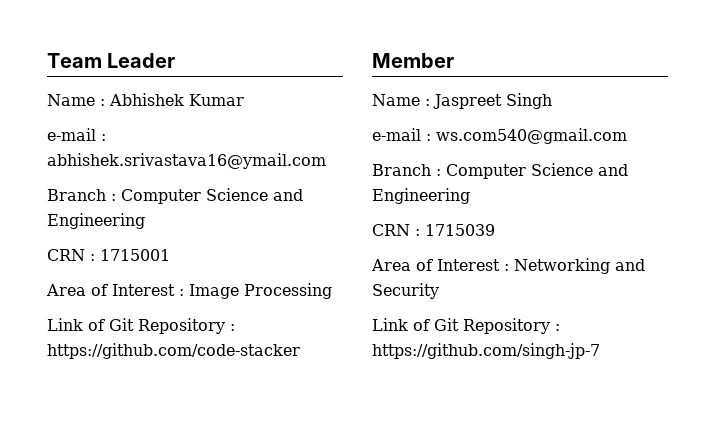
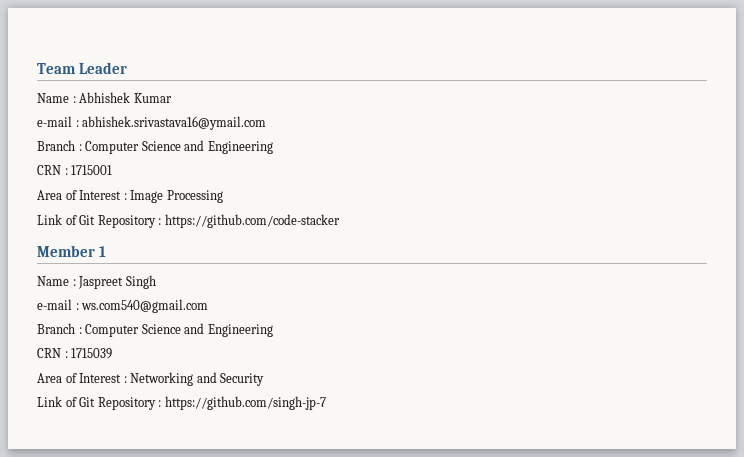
- Member
+ Member 1

